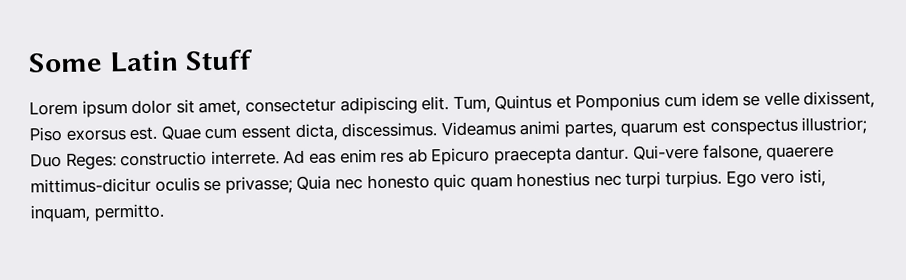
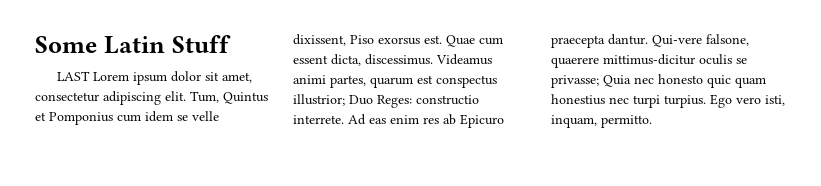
- Lorem ipsum dolor sit amet, consectetur adipiscing elit.
+ LAST Lorem ipsum dolor sit amet, consectetur adipiscing elit.

